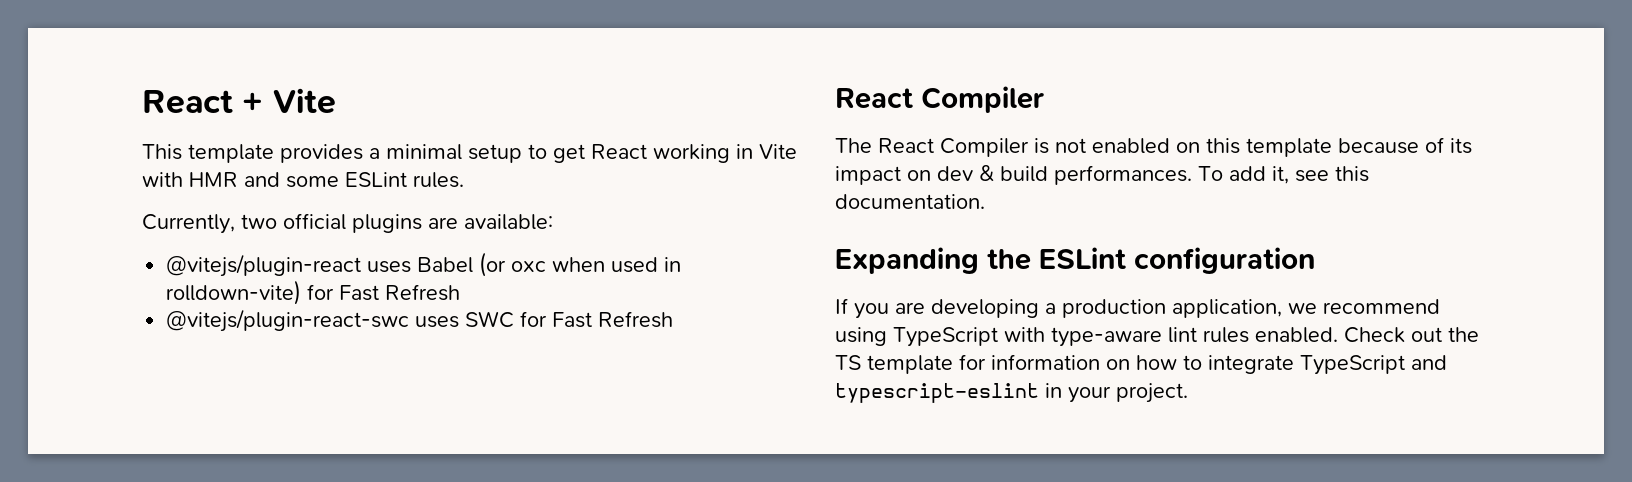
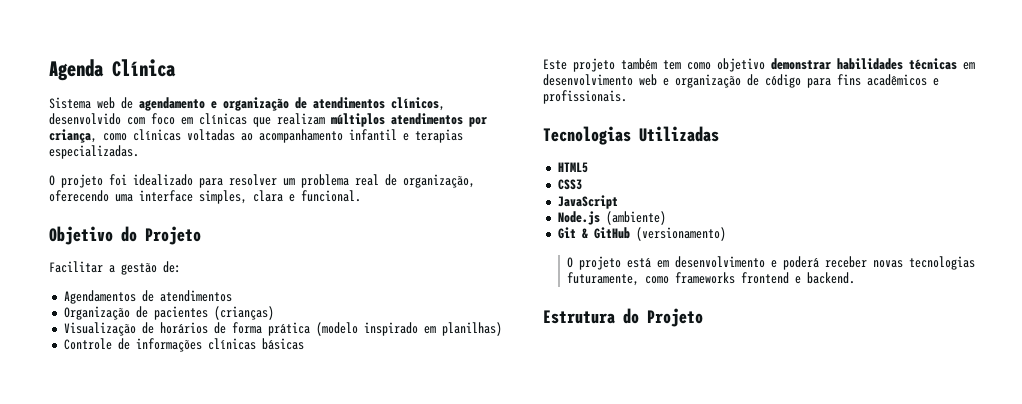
- React + Vite
- This template provides a minimal setup to get React working in Vite with HMR and some ESLint rules.
- Currently, two official plugins are available:
- @vitejs/plugin-react uses Babel (or oxc when used in rolldown-vite) for Fast Refresh
- @vitejs/plugin-react-swc uses SWC for Fast Refresh
- React Compiler
- The React Compiler is not enabled on this template because of its impact on dev & build performances. To add it, see this documentation.
- Expanding the ESLint configuration
- If you are developing a production application, we recommend using TypeScript with type-aware lint rules enabled. Check out the TS template for information on how to integrate TypeScript and typescript-eslint in your project.
+ Agenda Clínica
+ Sistema web de agendamento e organização de atendimentos clínicos, desenvolvido com foco em clínicas que realizam múltiplos atendimentos por criança, como clínicas voltadas ao acompanhamento infantil e terapias especializadas.
+ O projeto foi idealizado para resolver um problema real de organização, oferecendo uma interface simples, clara e funcional.
+ Objetivo do Projeto
+ Facilitar a gestão de:
+ Agendamentos de atendimentos
+ Organização de pacientes (crianças)
+ Visualização de horários de forma prática (modelo inspirado em planilhas)
+ Controle de informações clínicas básicas
+ Este projeto também tem como objetivo demonstrar habilidades técnicas em desenvolvimento web e organização de código para fins acadêmicos e profissionais.
+ Tecnologias Utilizadas
+ HTML5
+ CSS3
+ JavaScript
+ Node.js (ambiente)
+ Git & GitHub (versionamento)
+ O projeto está em desenvolvimento e poderá receber novas tecnologias futuramente, como frameworks frontend e backend.
+ Estrutura do Projeto

